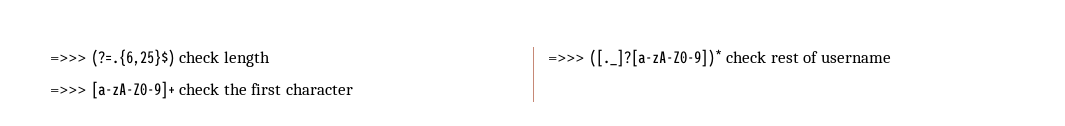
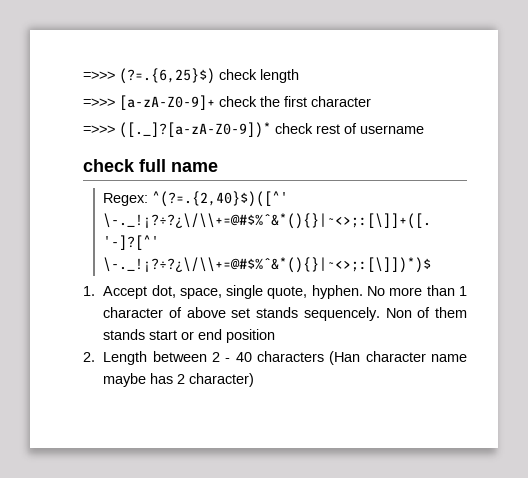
+ check full name
+ Regex: ^(?=.{2,40}$)([^' \-._!¡?÷?¿\/\\+=@#$%ˆ&*(){}|~<>;:[\]]+([. '-]?[^' \-._!¡?÷?¿\/\\+=@#$%ˆ&*(){}|~<>;:[\]])*)$
+ 1. Accept dot, space, single quote, hyphen. No more than 1 character of above set stands sequencely. Non of them stands start or end position
+ 2. Length between 2 - 40 characters (Han character name maybe has 2 character)

